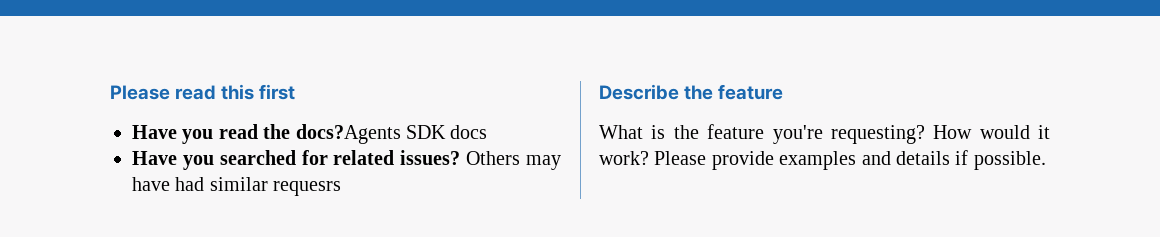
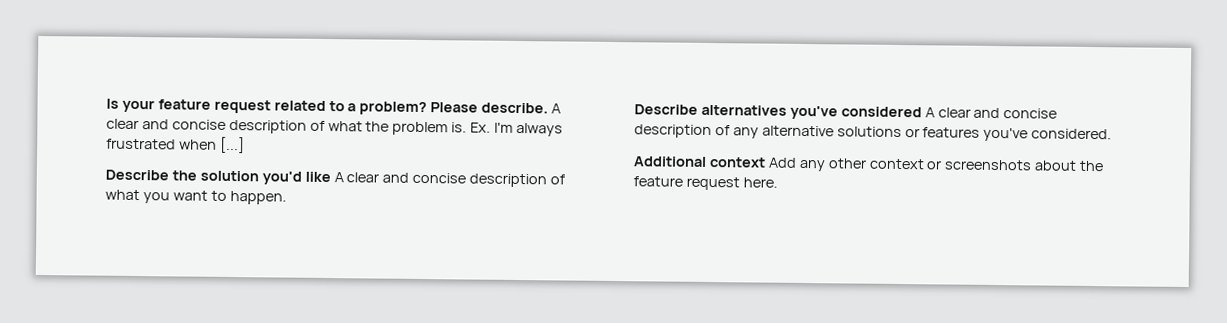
- Please read this first
- Have you read the docs?Agents SDK docs
- Have you searched for related issues? Others may have had similar requesrs
- Describe the feature
- What is the feature you're requesting? How would it work? Please provide examples and details if possible.
+ Is your feature request related to a problem? Please describe. A clear and concise description of what the problem is. Ex. I'm always frustrated when [...]
+ Describe the solution you'd like A clear and concise description of what you want to happen.
+ Describe alternatives you've considered A clear and concise description of any alternative solutions or features you've considered.
+ Additional context Add any other context or screenshots about the feature request here.

